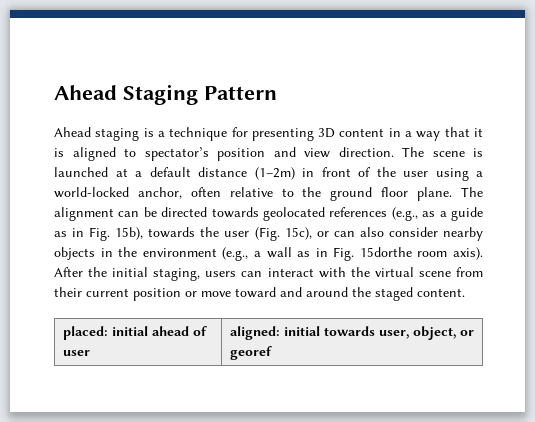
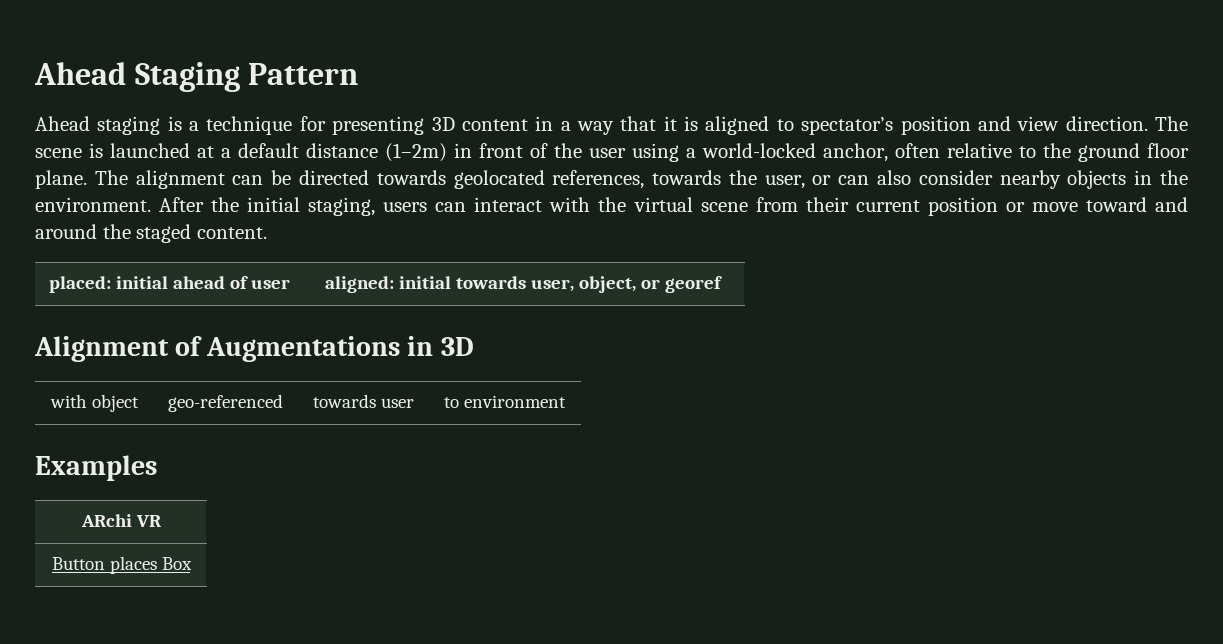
- The alignment can be directed towards geolocated references (e.g., as a guide as in Fig. 15b), towards the user (Fig. 15c), or can also consider nearby objects in the environment (e.g., a wall as in Fig. 15dorthe room axis).
+ The alignment can be directed towards geolocated references, towards the user, or can also consider nearby objects in the environment.
+ Alignment of Augmentations in 3D
+ with object | geo-referenced | towards user | to environment
+ Examples
+ ARchi VR
+ Button places Box

